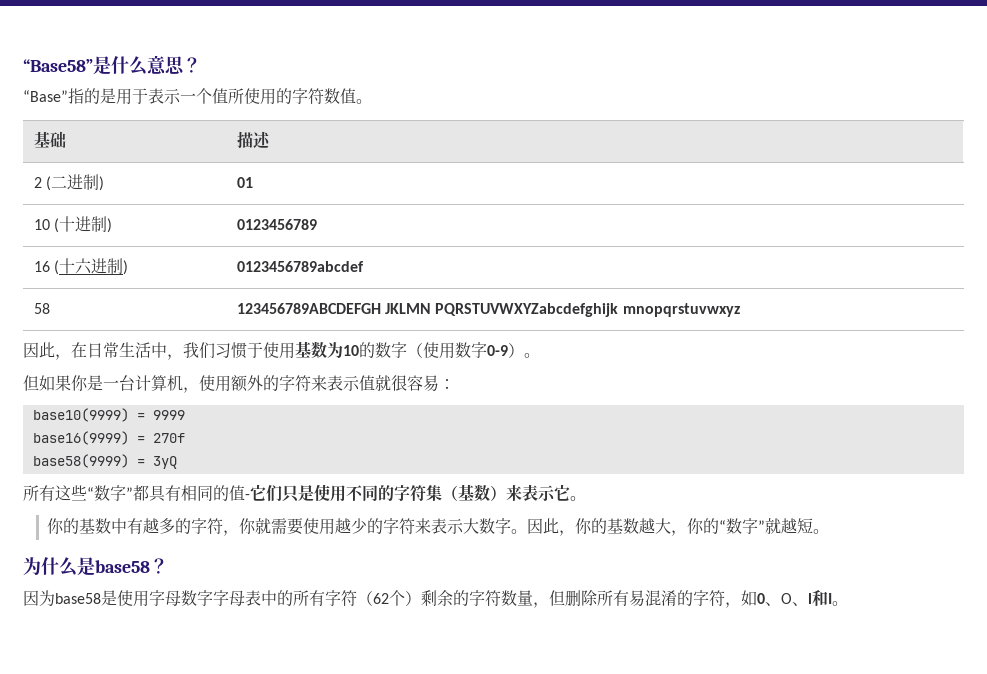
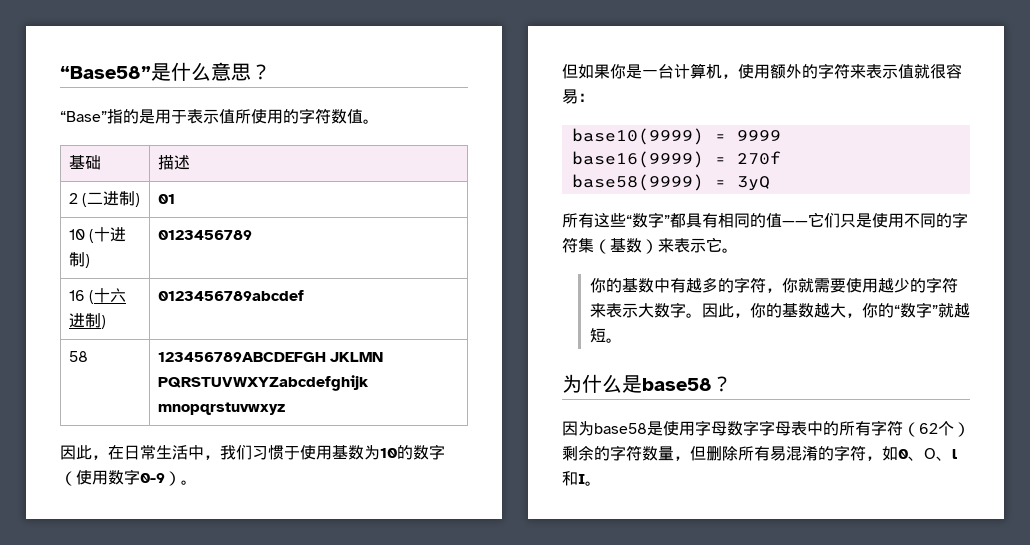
- “Base”指的是用于表示一个值所使用的字符数值。
+ “Base”指的是用于表示值所使用的字符数值。
- 所有这些“数字”都具有相同的值-它们只是使用不同的字符集（基数）来表示它。
+ 所有这些“数字”都具有相同的值——它们只是使用不同的字符集（基数）来表示它。

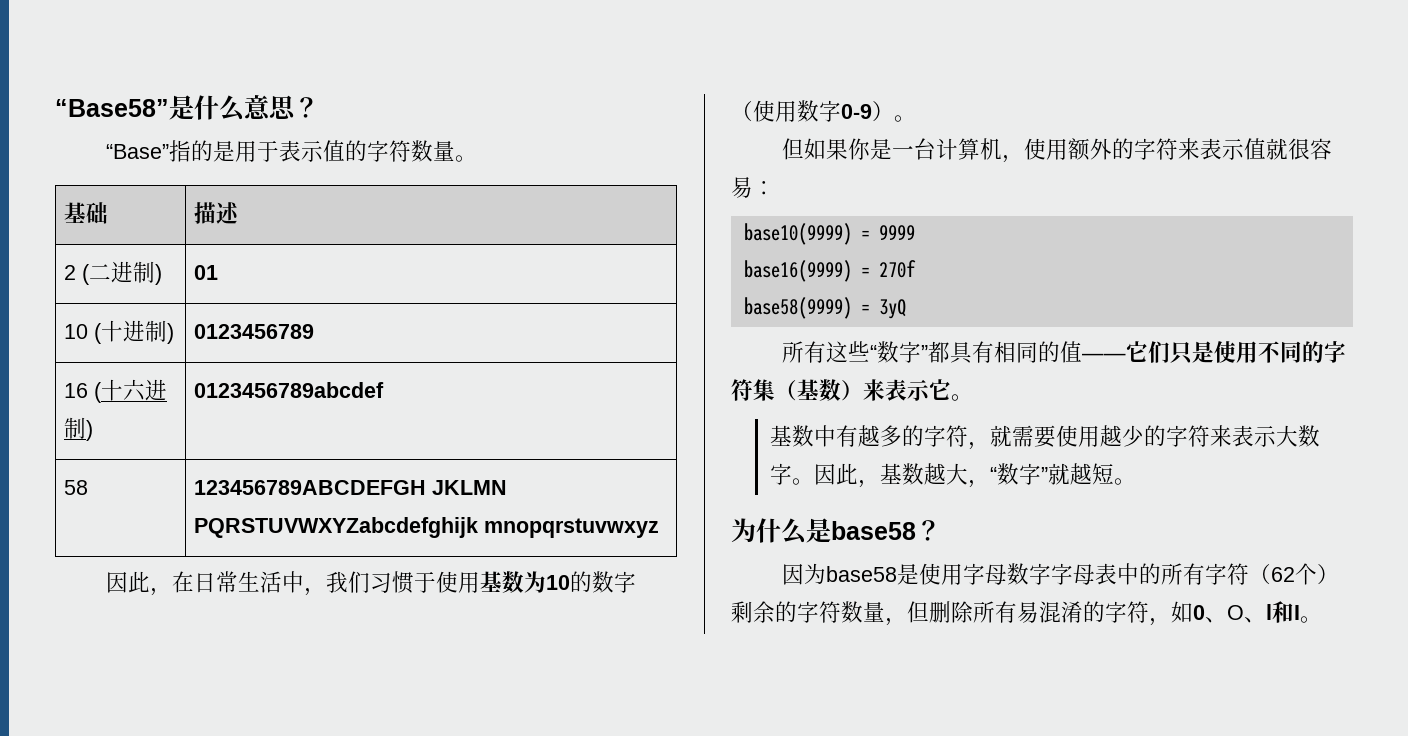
- “Base”指的是用于表示值所使用的字符数值。
+ “Base”指的是用于表示值的字符数量。
- 你的基数中有越多的字符，你就需要使用越少的字符来表示大数字。
+ 基数中有越多的字符，就需要使用越少的字符来表示大数字。
- 因此，你的基数越大，你的“数字”就越短。
+ 因此，基数越大，“数字”就越短。

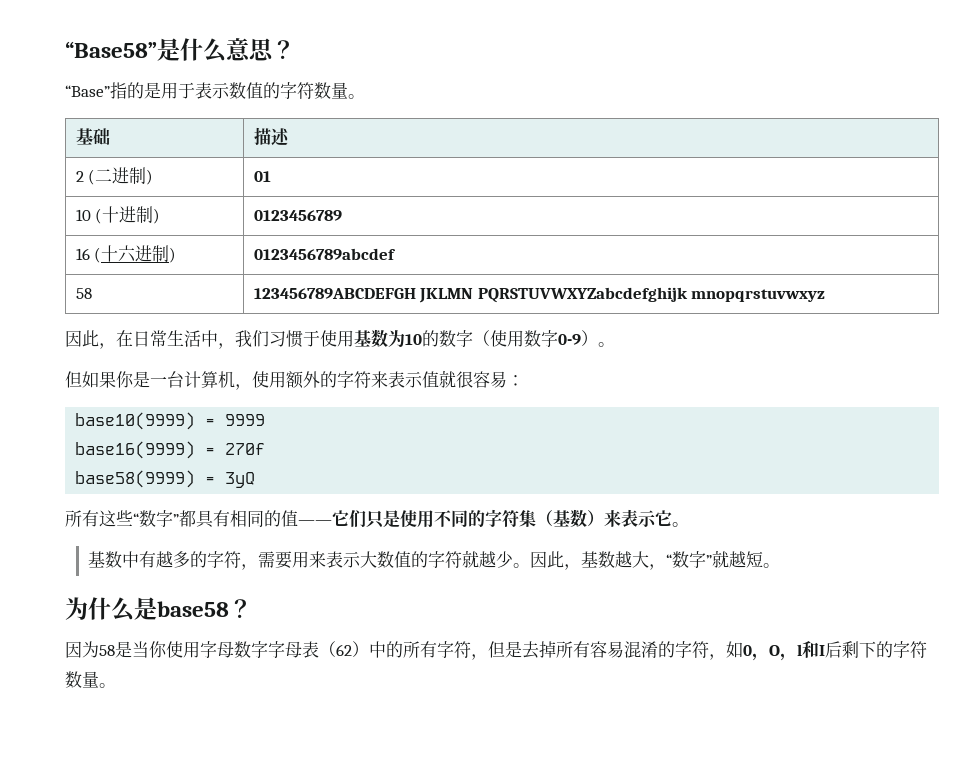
- “Base”指的是用于表示值的字符数量。
+ “Base”指的是用于表示数值的字符数量。
- 基数中有越多的字符，就需要使用越少的字符来表示大数字。
+ 基数中有越多的字符，需要用来表示大数值的字符就越少。
- 因为base58是使用字母数字字母表中的所有字符（62个）剩余的字符数量，但删除所有易混淆的字符，如0、O、l和I。
+ 因为58是当你使用字母数字字母表（62）中的所有字符，但是去掉所有容易混淆的字符，如0，O，l和I后剩下的字符数量。

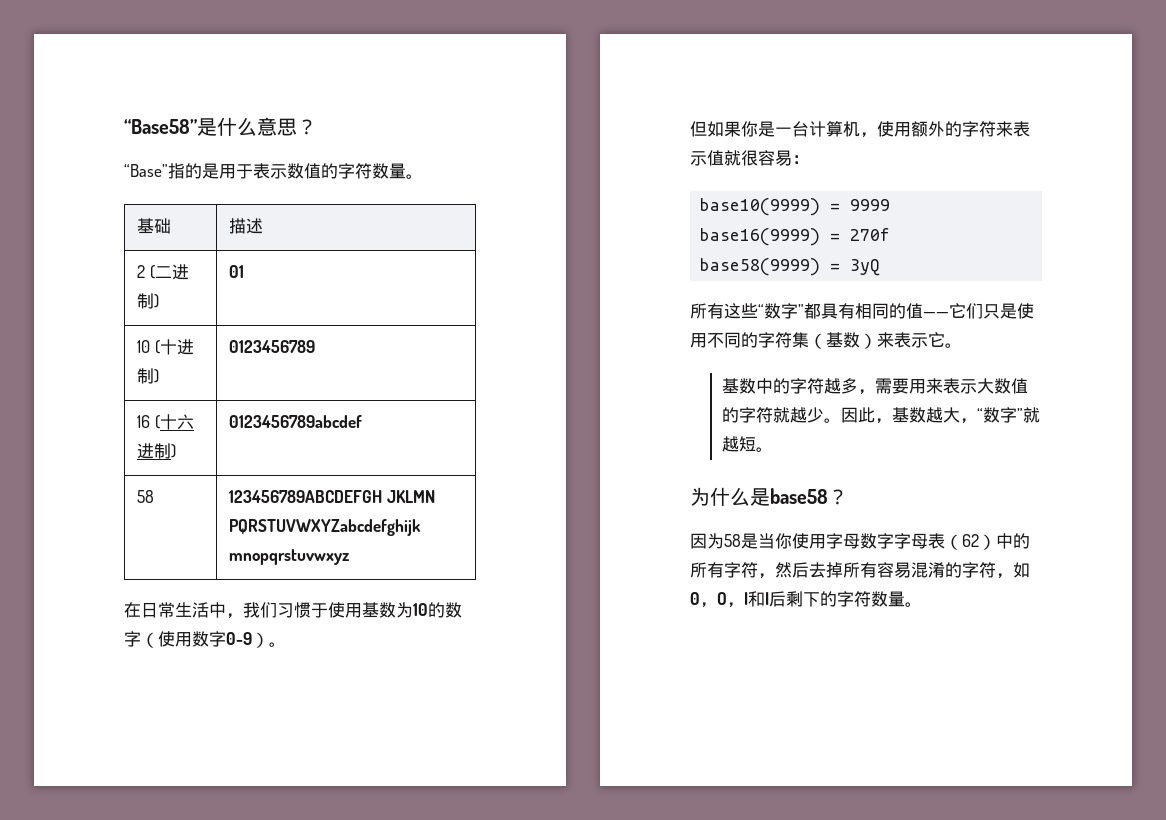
- 因此，在日常生活中，我们习惯于使用基数为10的数字（使用数字0-9）。
+ 在日常生活中，我们习惯于使用基数为10的数字（使用数字0-9）。
- 基数中有越多的字符，需要用来表示大数值的字符就越少。
+ 基数中的字符越多，需要用来表示大数值的字符就越少。
- 因为58是当你使用字母数字字母表（62）中的所有字符，但是去掉所有容易混淆的字符，如0，O，l和I后剩下的字符数量。
+ 因为58是当你使用字母数字字母表（62）中的所有字符，然后去掉所有容易混淆的字符，如0，O，l和I后剩下的字符数量。

